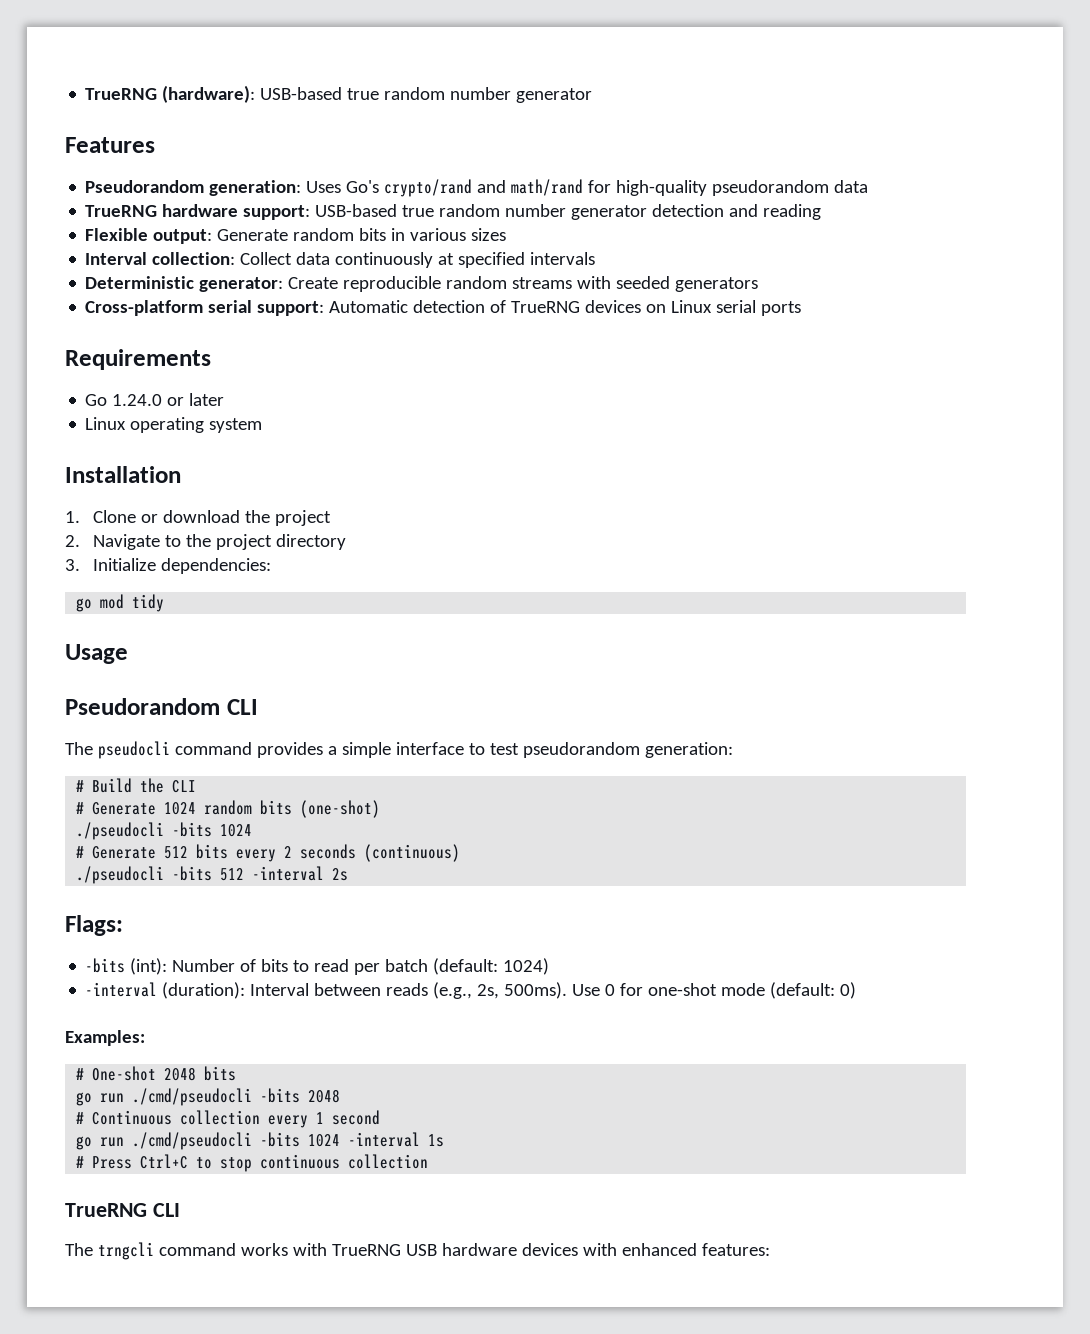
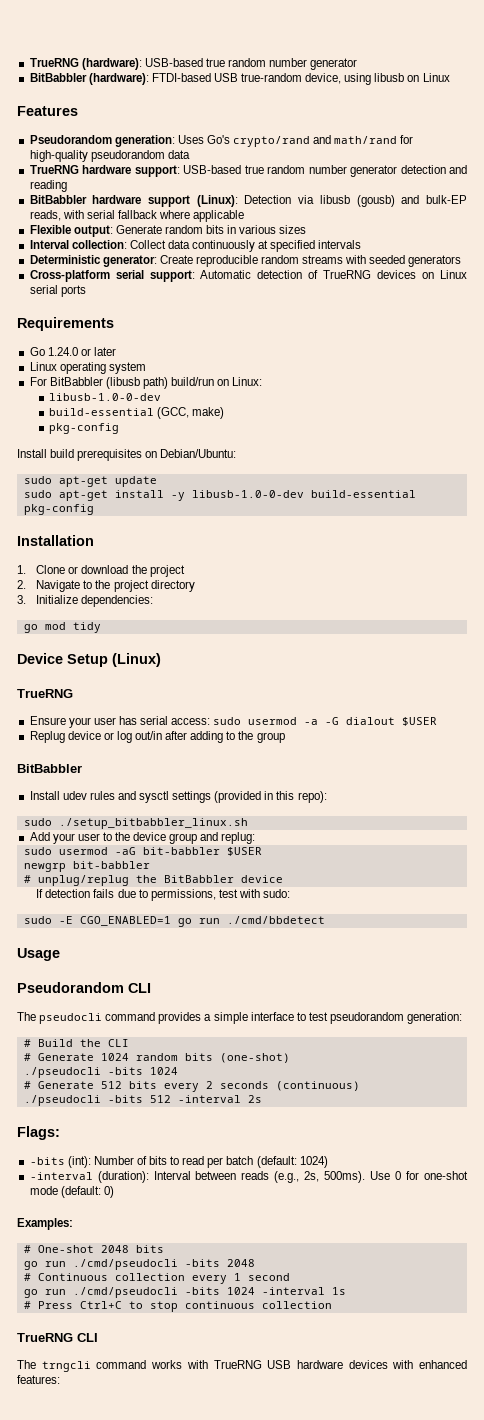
+ BitBabbler (hardware): FTDI-based USB true-random device, using libusb on Linux
+ BitBabbler hardware support (Linux): Detection via libusb (gousb) and bulk-EP reads, with serial fallback where applicable
+ For BitBabbler (libusb path) build/run on Linux:
+ libusb-1.0-0-dev
+ build-essential (GCC, make)
+ pkg-config
+ Install build prerequisites on Debian/Ubuntu:
+ sudo apt-get update
+ sudo apt-get install -y libusb-1.0-0-dev build-essential pkg-config
+ Device Setup (Linux)
+ TrueRNG
+ Ensure your user has serial access: sudo usermod -a -G dialout $USER
+ Replug device or log out/in after adding to the group
+ BitBabbler
+ Install udev rules and sysctl settings (provided in this repo):
+ sudo ./setup_bitbabbler_linux.sh
+ Add your user to the device group and replug:
+ sudo usermod -aG bit-babbler $USER
+ newgrp bit-babbler
+ # unplug/replug the BitBabbler device
+ If detection fails due to permissions, test with sudo:
+ sudo -E CGO_ENABLED=1 go run ./cmd/bbdetect

